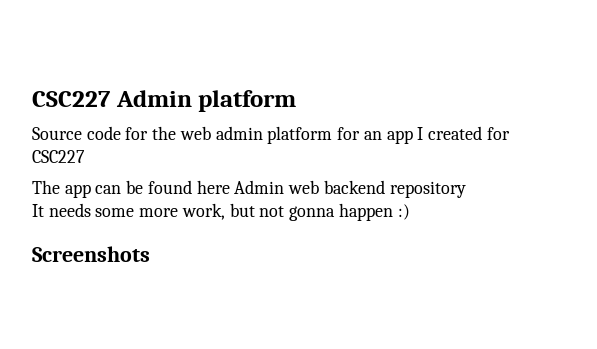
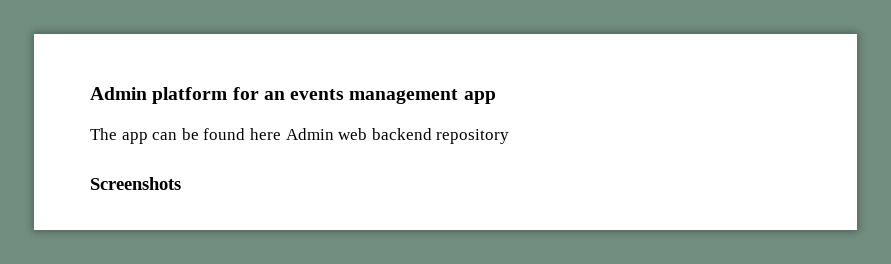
- CSC227 Admin platform
- Source code for the web admin platform for an app I created for CSC227
+ Admin platform for an events management app
- It needs some more work, but not gonna happen :)

